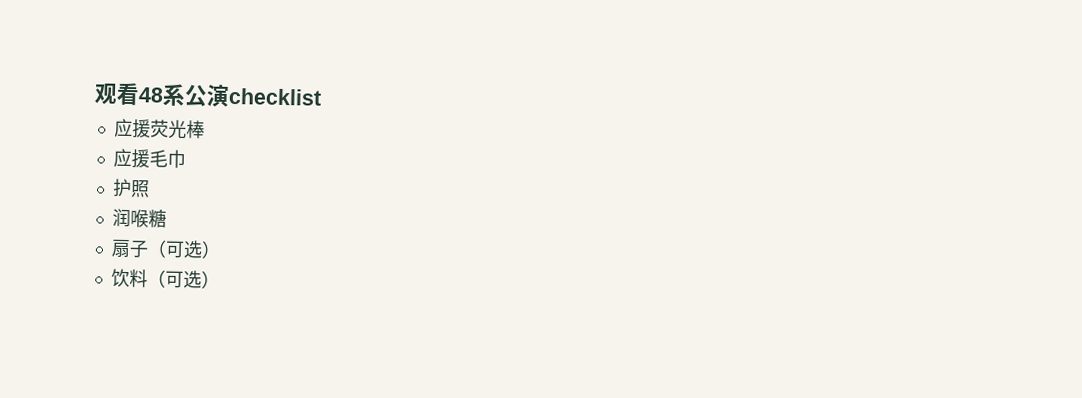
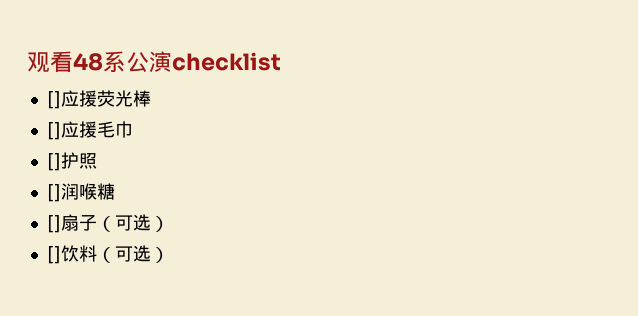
- 应援荧光棒
+ []应援荧光棒
- 应援毛巾
+ []应援毛巾
- 护照
+ []护照
- 润喉糖
+ []润喉糖
- 扇子（可选）
+ []扇子（可选）
- 饮料（可选）
+ []饮料（可选）

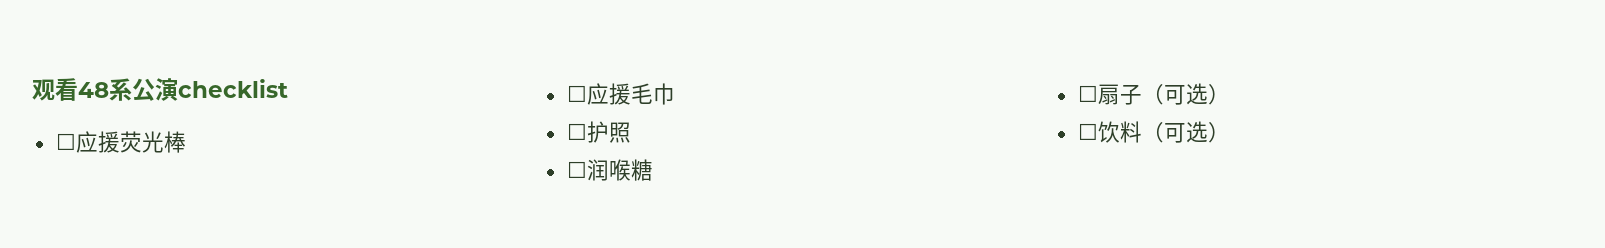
- []应援荧光棒
+ ☐应援荧光棒
- []应援毛巾
+ ☐应援毛巾
- []护照
+ ☐护照
- []润喉糖
+ ☐润喉糖
- []扇子（可选）
+ ☐扇子（可选）
- []饮料（可选）
+ ☐饮料（可选）

